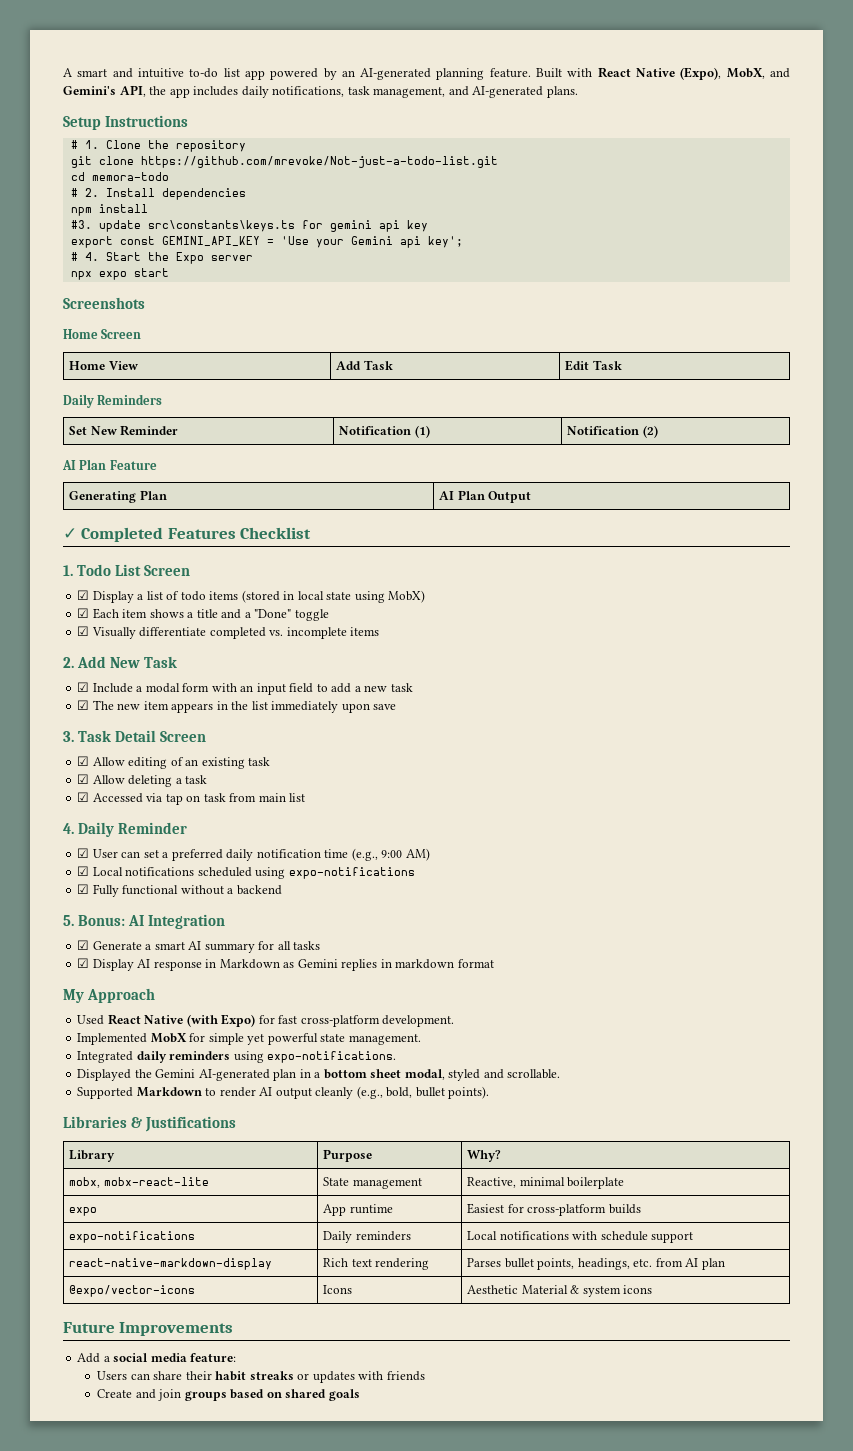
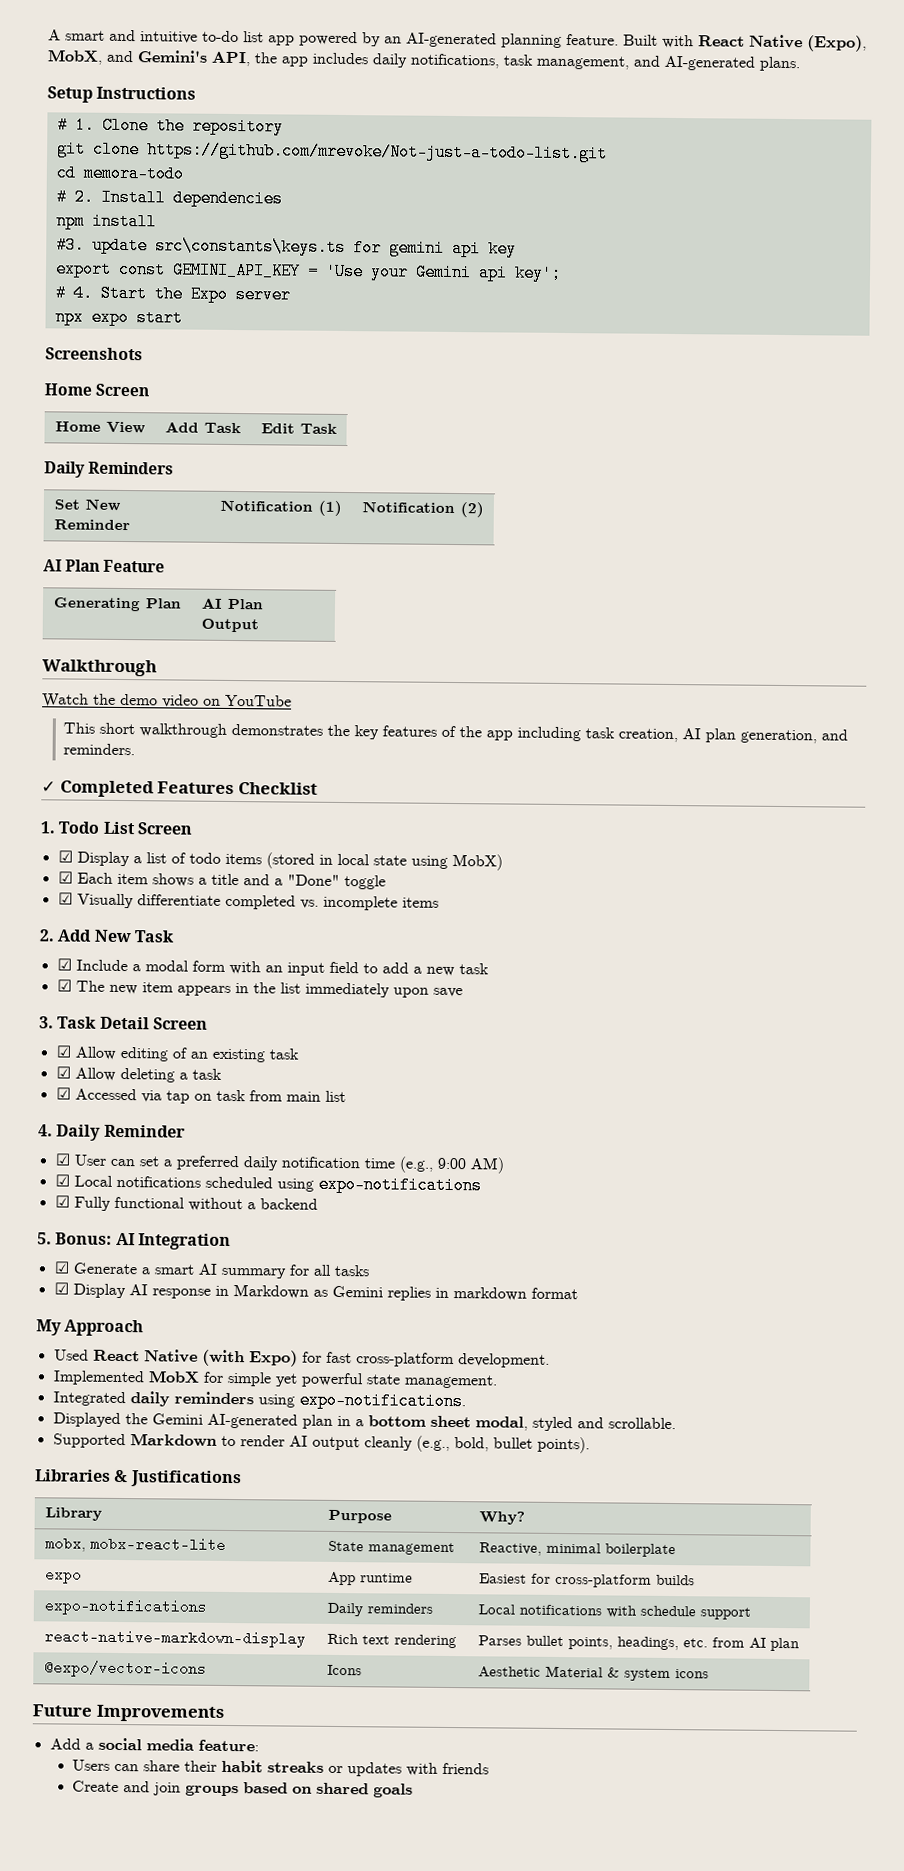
+ Walkthrough
+ Watch the demo video on YouTube
+ This short walkthrough demonstrates the key features of the app including task creation, AI plan generation, and reminders.

